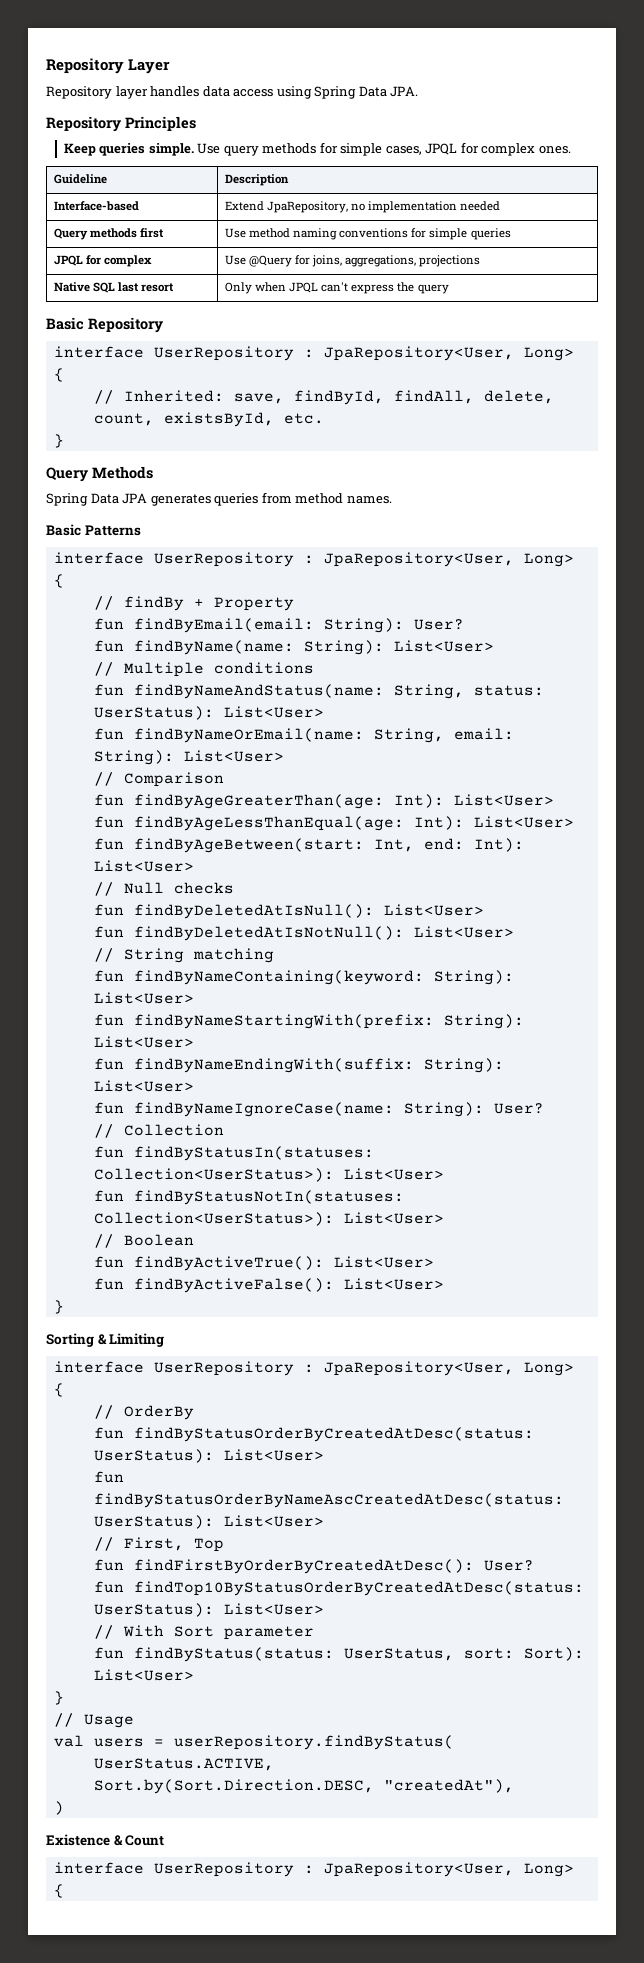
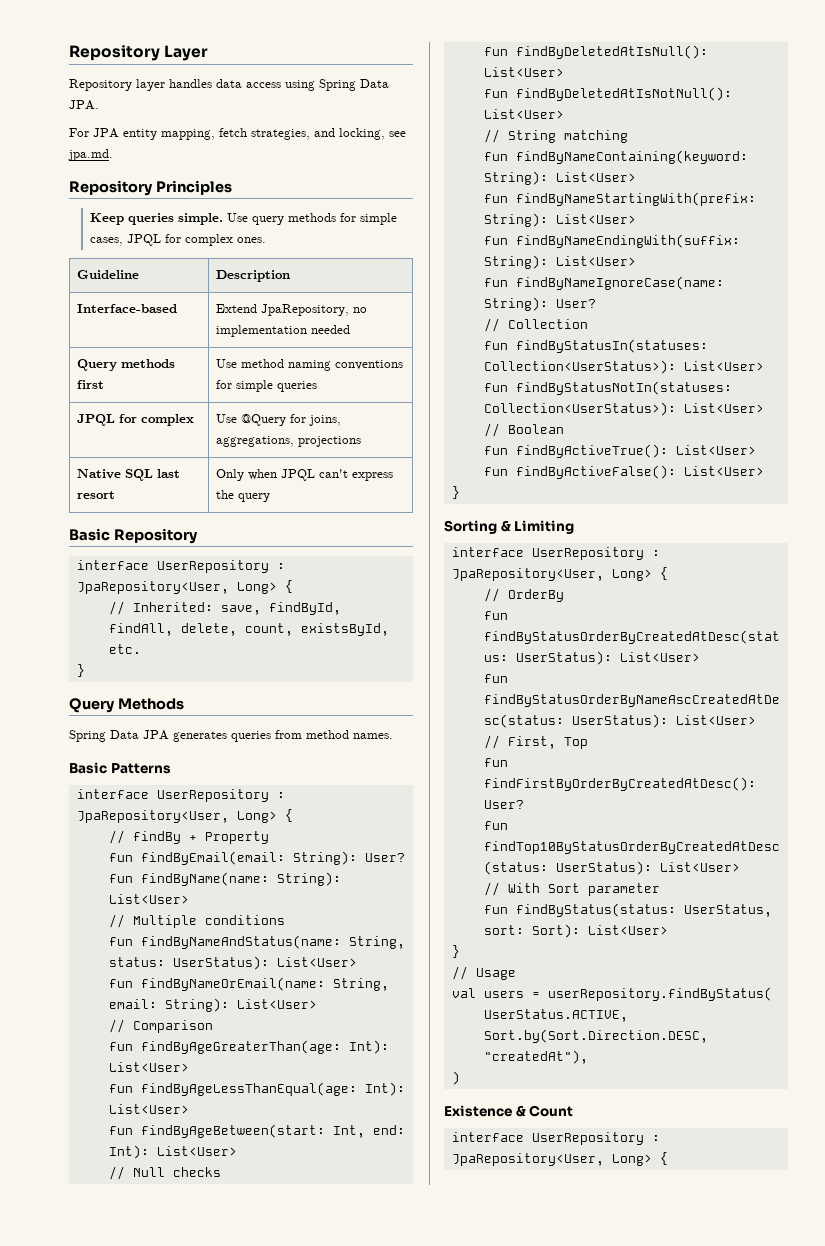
+ For JPA entity mapping, fetch strategies, and locking, see jpa.md.

